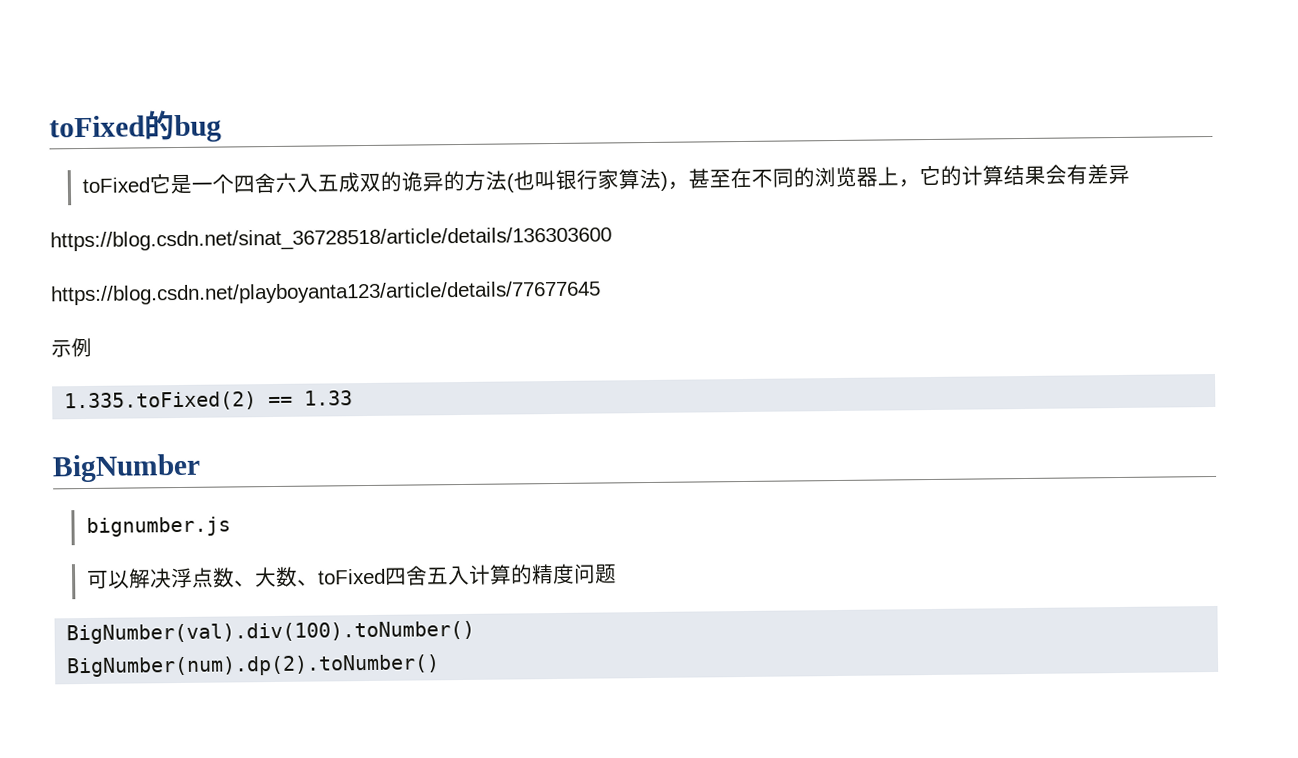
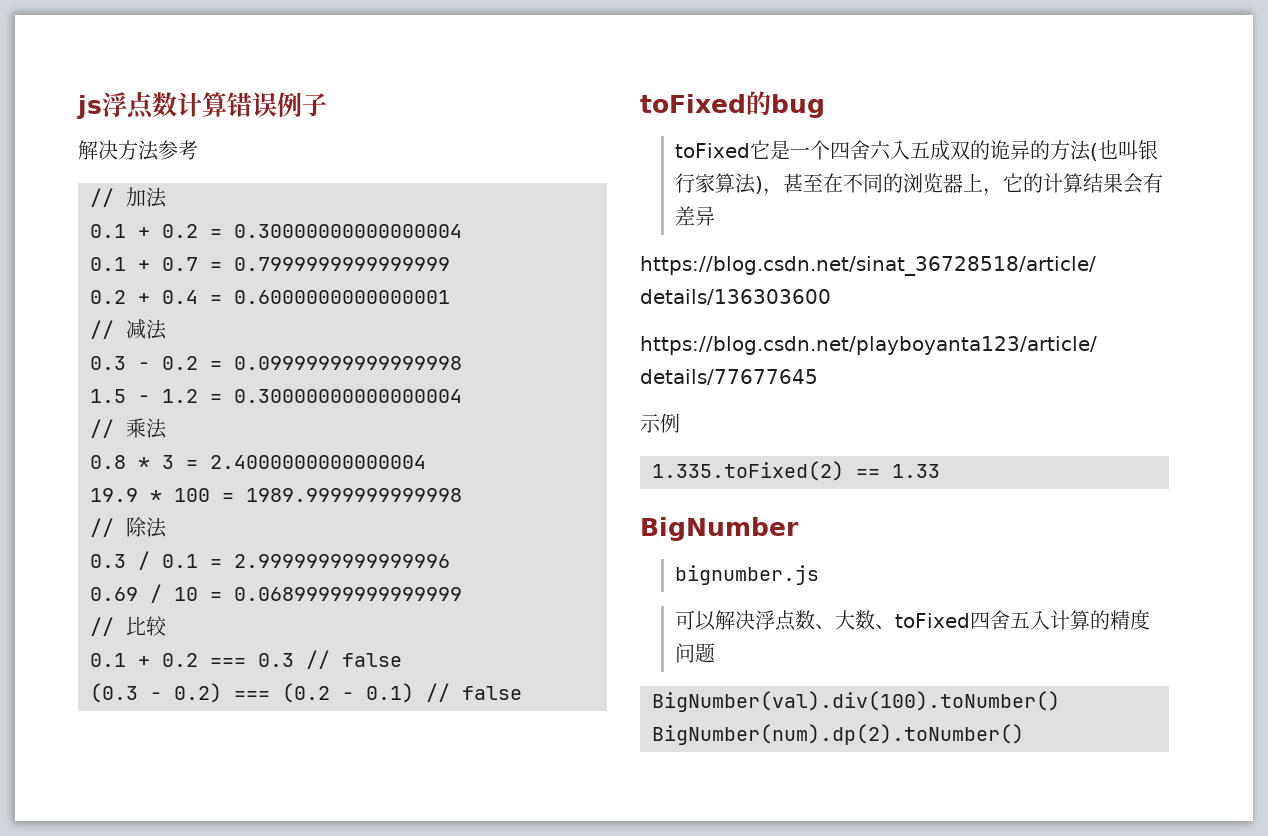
+ js浮点数计算错误例子
+ 解决方法参考
+ // 加法
+ 0.1 + 0.2 = 0.30000000000000004
+ 0.1 + 0.7 = 0.7999999999999999
+ 0.2 + 0.4 = 0.6000000000000001
+ // 减法
+ 0.3 - 0.2 = 0.09999999999999998
+ 1.5 - 1.2 = 0.30000000000000004
+ // 乘法
+ 0.8 * 3 = 2.4000000000000004
+ 19.9 * 100 = 1989.9999999999998
+ // 除法
+ 0.3 / 0.1 = 2.9999999999999996
+ 0.69 / 10 = 0.06899999999999999
+ // 比较
+ 0.1 + 0.2 === 0.3 // false
+ (0.3 - 0.2) === (0.2 - 0.1) // false

